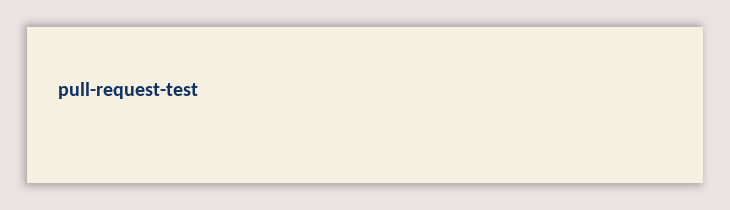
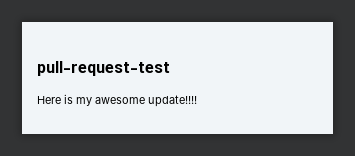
+ Here is my awesome update!!!!

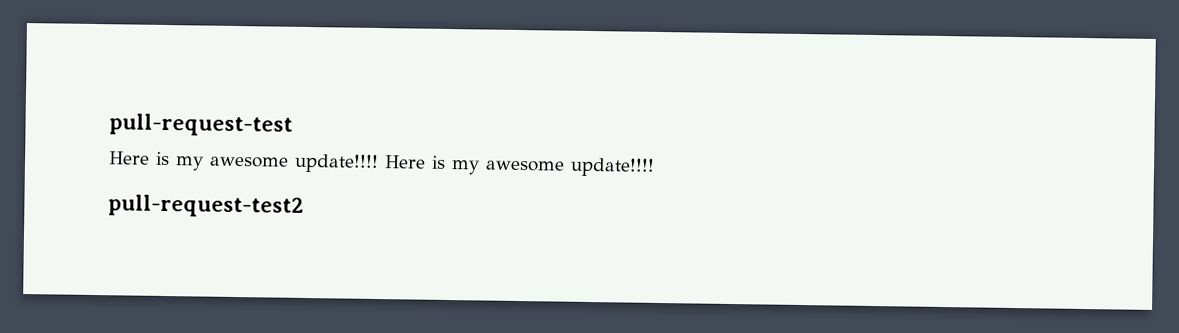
- Here is my awesome update!!!!
+ Here is my awesome update!!!! Here is my awesome update!!!!
+ pull-request-test2

